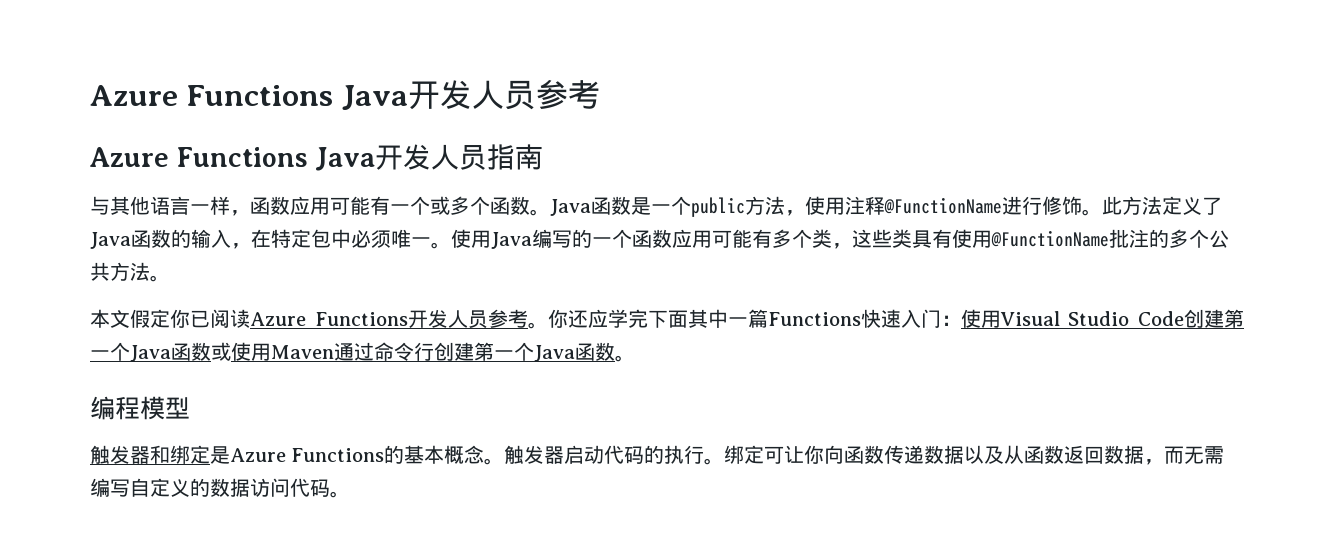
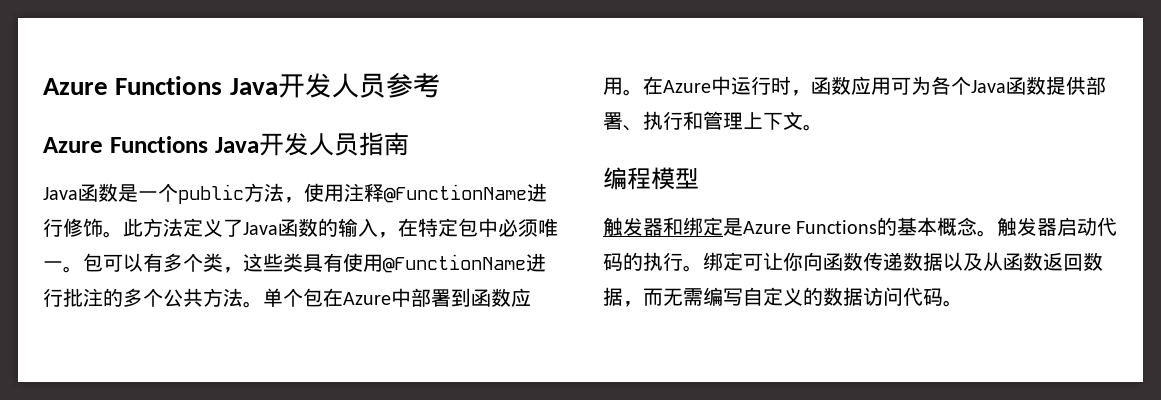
- 与其他语言一样，函数应用可能有一个或多个函数。
- 使用Java编写的一个函数应用可能有多个类，这些类具有使用@FunctionName批注的多个公共方法。
- 本文假定你已阅读Azure Functions开发人员参考。你还应学完下面其中一篇Functions快速入门：使用Visual Studio Code创建第一个Java函数或使用Maven通过命令行创建第一个Java函数。
+ 包可以有多个类，这些类具有使用@FunctionName进行批注的多个公共方法。单个包在Azure中部署到函数应用。在Azure中运行时，函数应用可为各个Java函数提供部署、执行和管理上下文。

